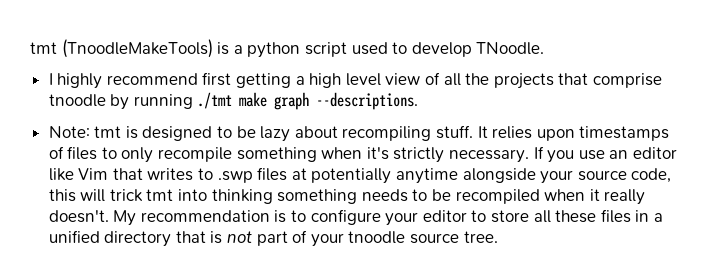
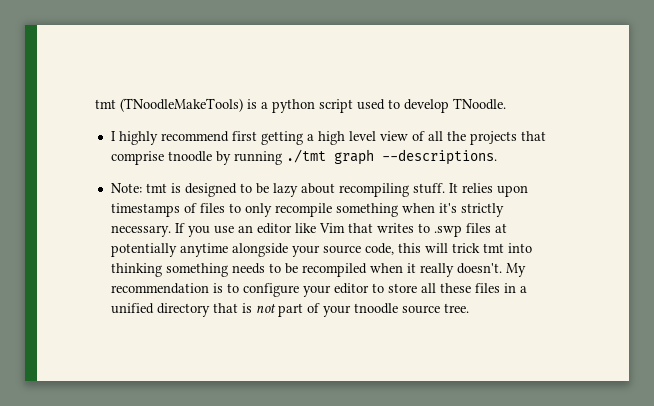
- tmt (TnoodleMakeTools) is a python script used to develop TNoodle.
+ tmt (TNoodleMakeTools) is a python script used to develop TNoodle.
- I highly recommend first getting a high level view of all the projects that comprise tnoodle by running ./tmt make graph --descriptions.
+ I highly recommend first getting a high level view of all the projects that comprise tnoodle by running ./tmt graph --descriptions.

